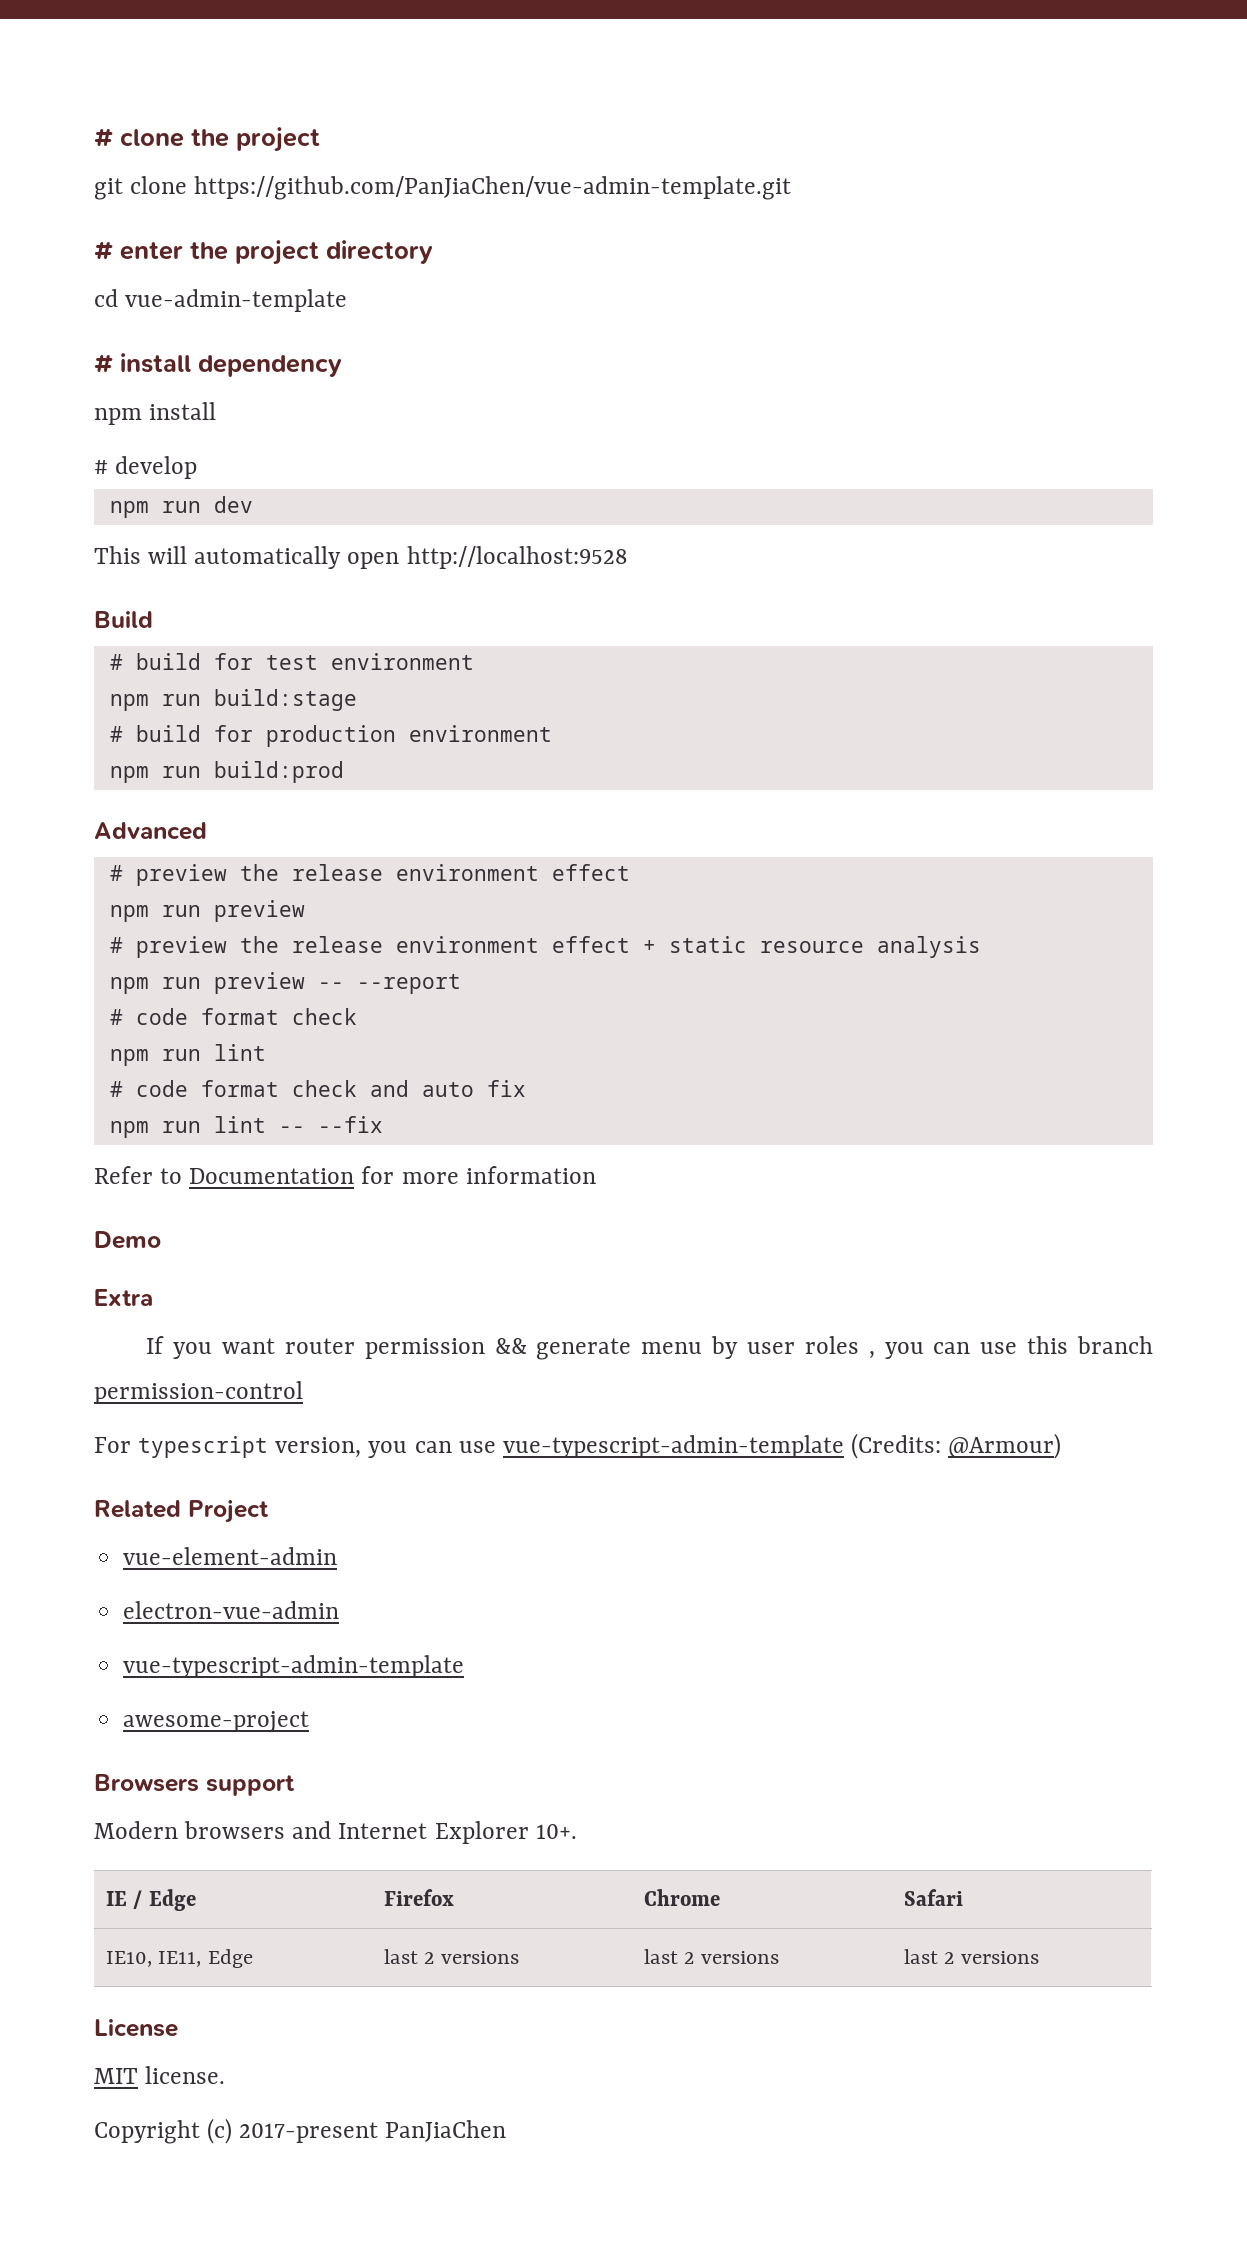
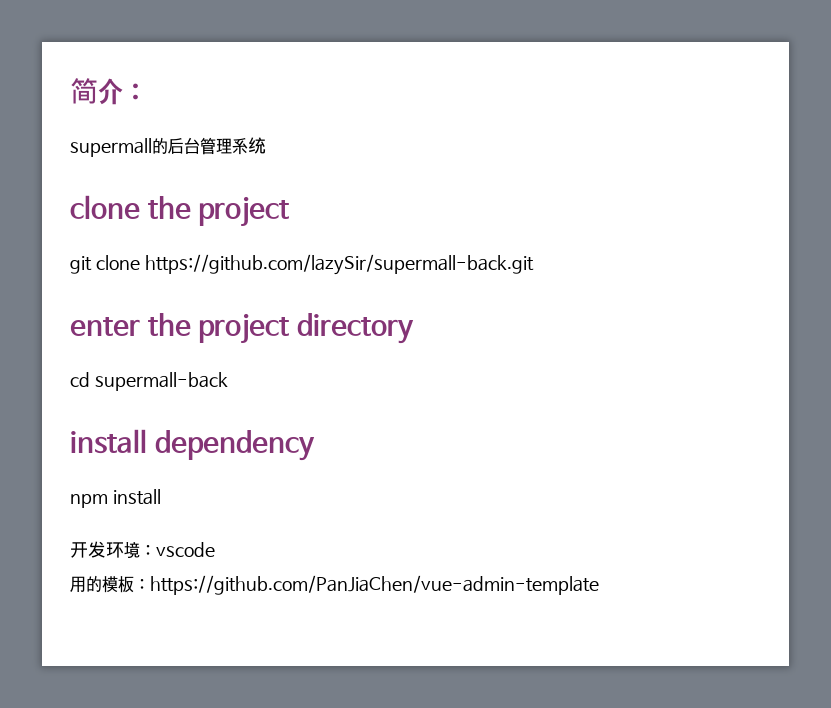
- # clone the project
+ 简介：
+ supermall的后台管理系统
+ clone the project
- git clone https://github.com/PanJiaChen/vue-admin-template.git
- # enter the project directory
+ git clone https://github.com/lazySir/supermall-back.git
+ enter the project directory
- cd vue-admin-template
- # install dependency
+ cd supermall-back
+ install dependency
- # develop
- npm run dev
- This will automatically open http://localhost:9528
- Build
- # build for test environment
- npm run build:stage
- # build for production environment
- npm run build:prod
- Advanced
- # preview the release environment effect
- npm run preview
- # preview the release environment effect + static resource analysis
- npm run preview -- --report
- # code format check
- npm run lint
- # code format check and auto fix
- npm run lint -- --fix
- Refer to Documentation for more information
- Demo
- Extra
- If you want router permission && generate menu by user roles , you can use this branch permission-control
- For typescript version, you can use vue-typescript-admin-template (Credits: @Armour)
- Related Project
- vue-element-admin
- electron-vue-admin
- vue-typescript-admin-template
- awesome-project
- Browsers support
- Modern browsers and Internet Explorer 10+.
- IE / Edge | Firefox | Chrome | Safari
- IE10, IE11, Edge | last 2 versions | last 2 versions | last 2 versions
- License
- MIT license.
- Copyright (c) 2017-present PanJiaChen
+ 开发环境：vscode
+ 用的模板：https://github.com/PanJiaChen/vue-admin-template

